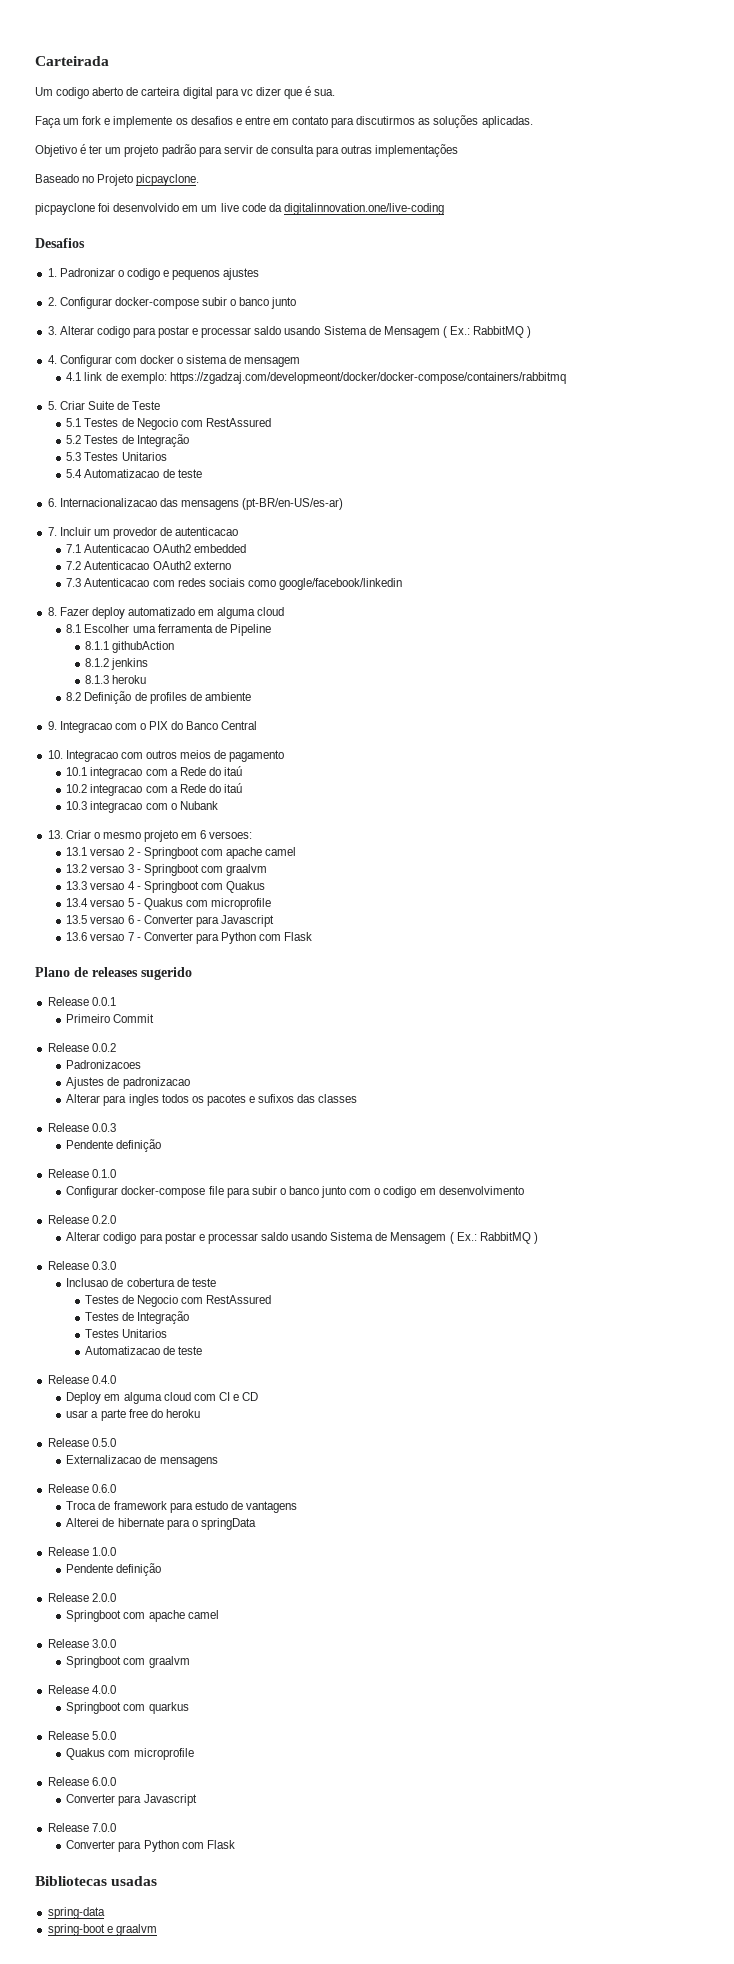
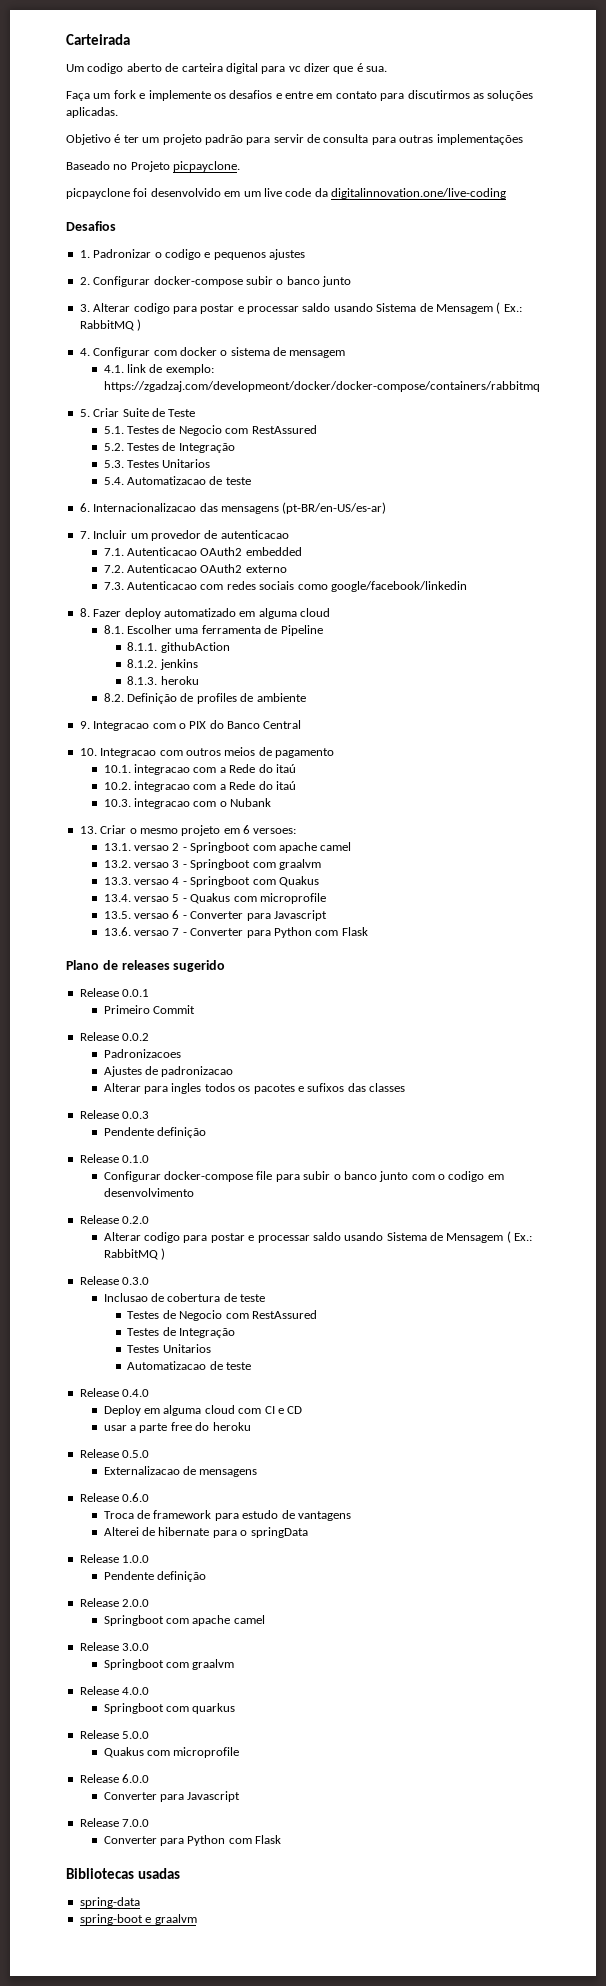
- 4.1 link de exemplo: https://zgadzaj.com/developmeont/docker/docker-compose/containers/rabbitmq
+ 4.1. link de exemplo: https://zgadzaj.com/developmeont/docker/docker-compose/containers/rabbitmq
- 5.1 Testes de Negocio com RestAssured
- 5.2 Testes de Integração
- 5.3 Testes Unitarios
- 5.4 Automatizacao de teste
+ 5.1. Testes de Negocio com RestAssured
+ 5.2. Testes de Integração
+ 5.3. Testes Unitarios
+ 5.4. Automatizacao de teste
- 7.1 Autenticacao OAuth2 embedded
+ 7.1. Autenticacao OAuth2 embedded
- 7.2 Autenticacao OAuth2 externo
+ 7.2. Autenticacao OAuth2 externo
- 7.3 Autenticacao com redes sociais como google/facebook/linkedin
+ 7.3. Autenticacao com redes sociais como google/facebook/linkedin
- 8.1 Escolher uma ferramenta de Pipeline
+ 8.1. Escolher uma ferramenta de Pipeline
- 8.1.1 githubAction
+ 8.1.1. githubAction
- 8.1.2 jenkins
+ 8.1.2. jenkins
- 8.1.3 heroku
- 8.2 Definição de profiles de ambiente
+ 8.1.3. heroku
+ 8.2. Definição de profiles de ambiente
- 10.1 integracao com a Rede do itaú
- 10.2 integracao com a Rede do itaú
- 10.3 integracao com o Nubank
+ 10.1. integracao com a Rede do itaú
+ 10.2. integracao com a Rede do itaú
+ 10.3. integracao com o Nubank
- 13.1 versao 2 - Springboot com apache camel
+ 13.1. versao 2 - Springboot com apache camel
- 13.2 versao 3 - Springboot com graalvm
+ 13.2. versao 3 - Springboot com graalvm
- 13.3 versao 4 - Springboot com Quakus
+ 13.3. versao 4 - Springboot com Quakus
- 13.4 versao 5 - Quakus com microprofile
+ 13.4. versao 5 - Quakus com microprofile
- 13.5 versao 6 - Converter para Javascript
+ 13.5. versao 6 - Converter para Javascript
- 13.6 versao 7 - Converter para Python com Flask
+ 13.6. versao 7 - Converter para Python com Flask

